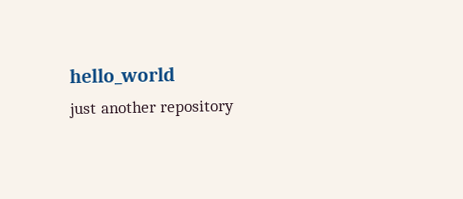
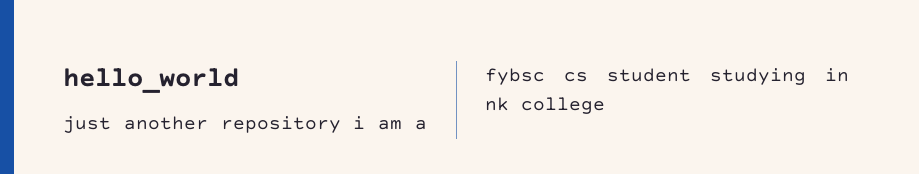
- just another repository
+ just another repository i am a fybsc cs student studying in nk college

